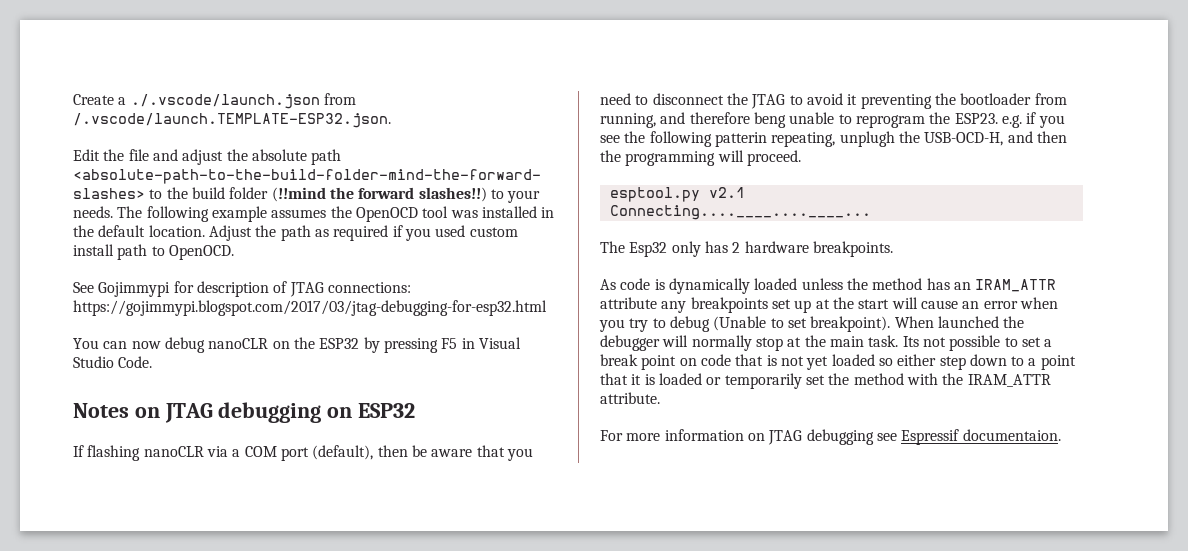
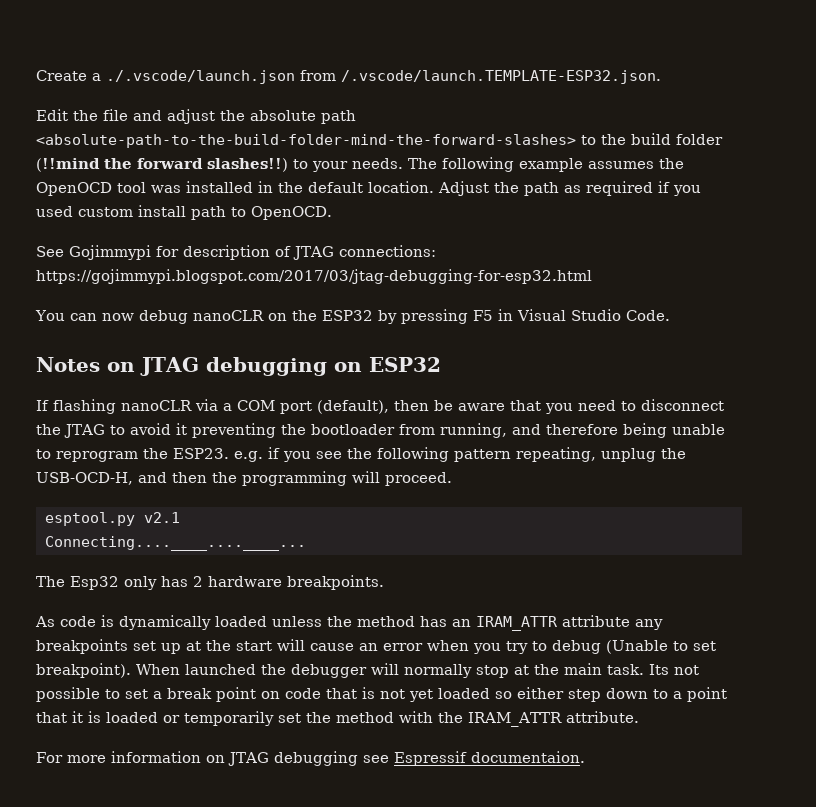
- If flashing nanoCLR via a COM port (default), then be aware that you need to disconnect the JTAG to avoid it preventing the bootloader from running, and therefore beng unable to reprogram the ESP23. e.g. if you see the following patterin repeating, unplugh the USB-OCD-H, and then the programming will proceed.
+ If flashing nanoCLR via a COM port (default), then be aware that you need to disconnect the JTAG to avoid it preventing the bootloader from running, and therefore being unable to reprogram the ESP23. e.g. if you see the following pattern repeating, unplug the USB-OCD-H, and then the programming will proceed.

